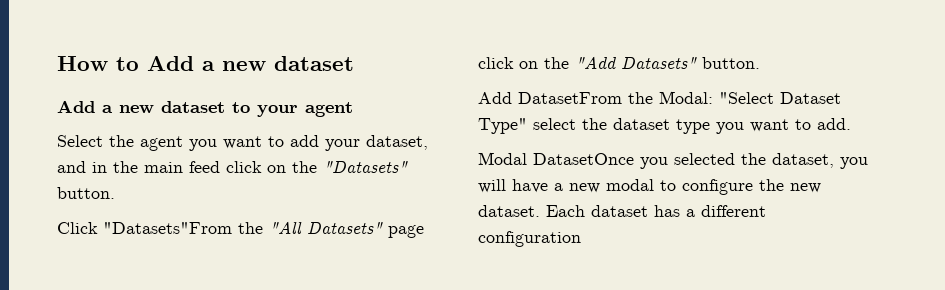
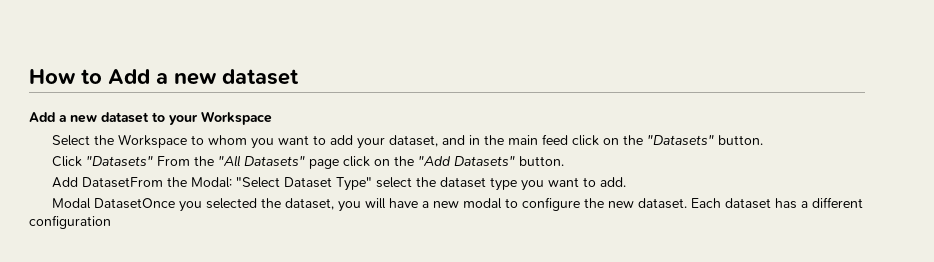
- Add a new dataset to your agent
+ Add a new dataset to your Workspace
- Select the agent you want to add your dataset, and in the main feed click on the "Datasets" button.
+ Select the Workspace to whom you want to add your dataset, and in the main feed click on the "Datasets" button.
- Click "Datasets"From the "All Datasets" page click on the "Add Datasets" button.
+ Click "Datasets" From the "All Datasets" page click on the "Add Datasets" button.

